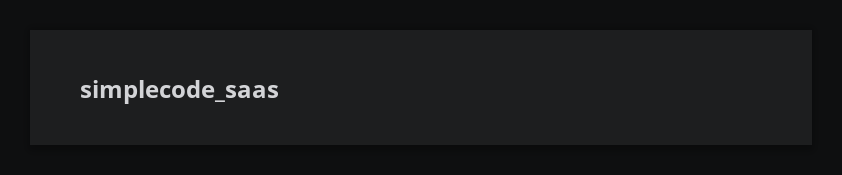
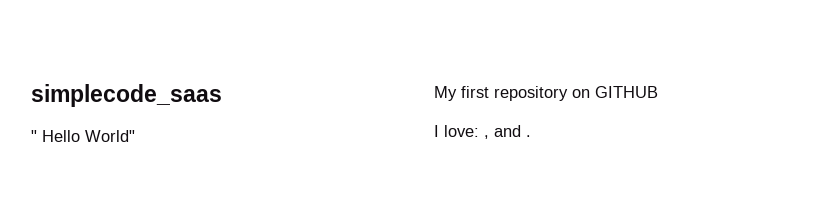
+ " Hello World"
+ My first repository on GITHUB
+ I love: , and .

